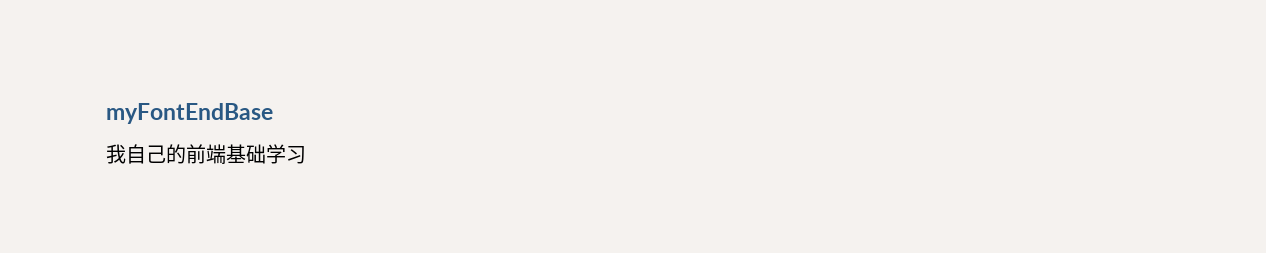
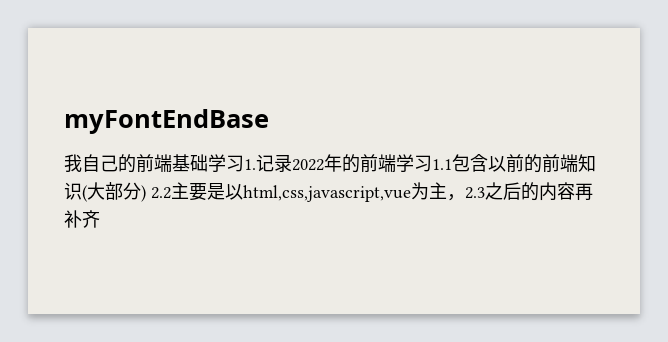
- 我自己的前端基础学习
+ 我自己的前端基础学习1.记录2022年的前端学习1.1包含以前的前端知识(大部分) 2.2主要是以html,css,javascript,vue为主，2.3之后的内容再补齐

